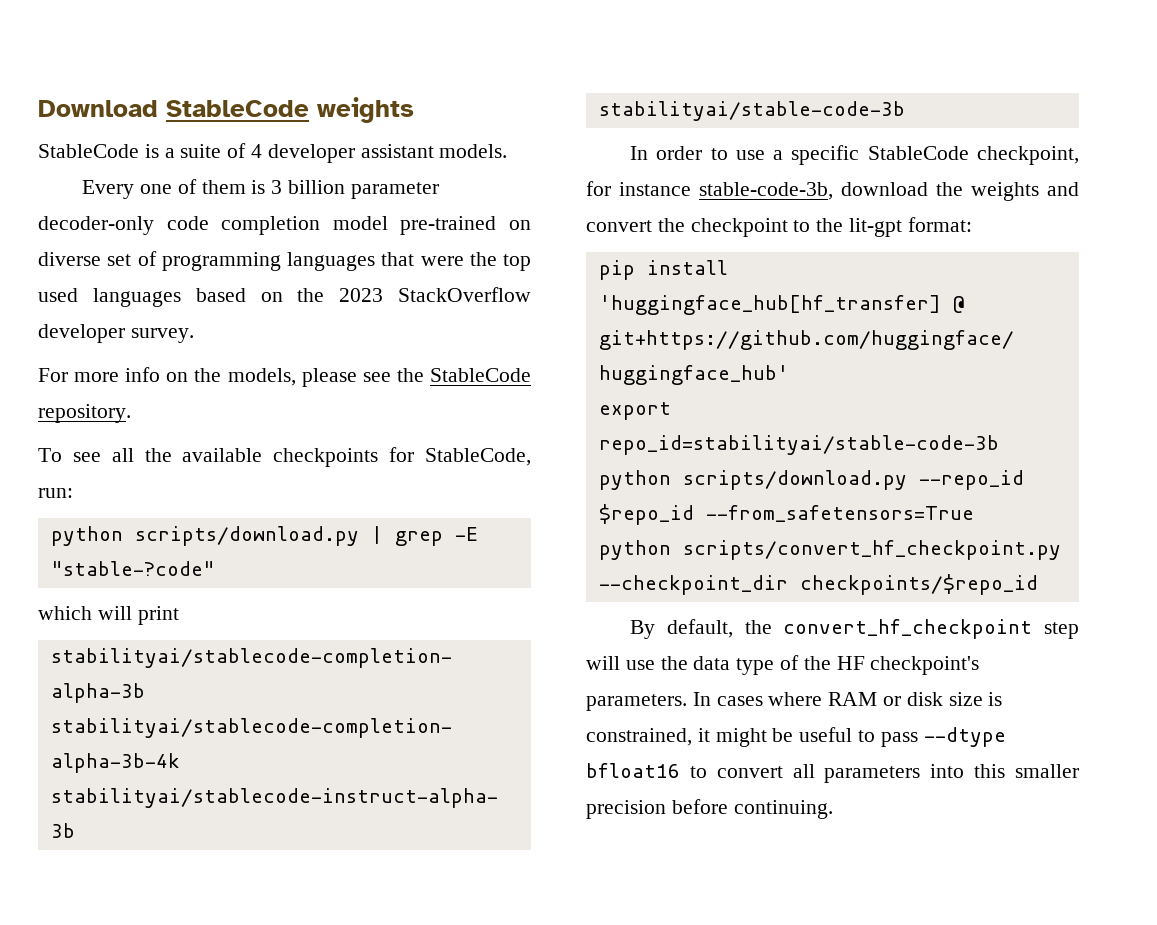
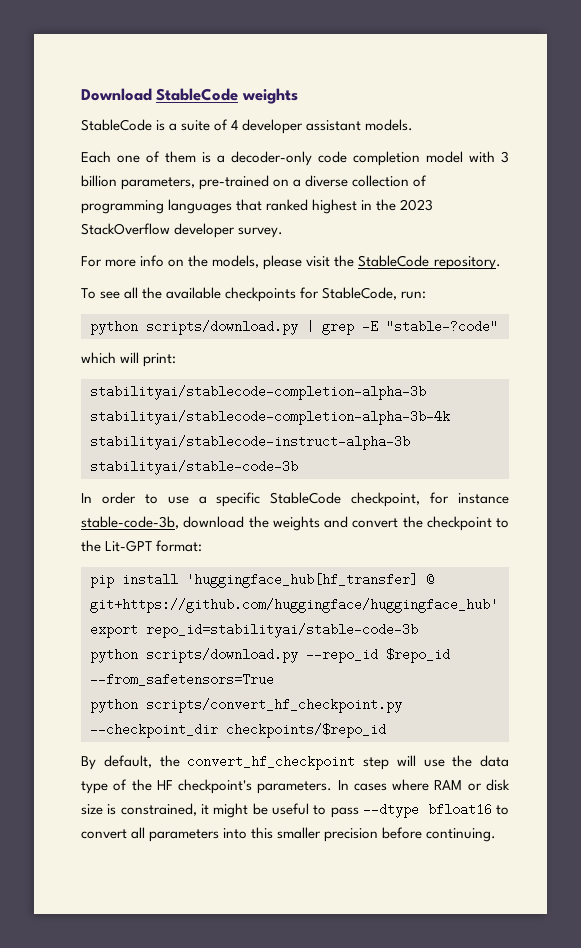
- Every one of them is 3 billion parameter decoder-only code completion model pre-trained on diverse set of programming languages that were the top used languages based on the 2023 StackOverflow developer survey.
+ Each one of them is a decoder-only code completion model with 3 billion parameters, pre-trained on a diverse collection of programming languages that ranked highest in the 2023 StackOverflow developer survey.
- For more info on the models, please see the StableCode repository.
+ For more info on the models, please visit the StableCode repository.
- which will print
+ which will print:
- In order to use a specific StableCode checkpoint, for instance stable-code-3b, download the weights and convert the checkpoint to the lit-gpt format:
+ In order to use a specific StableCode checkpoint, for instance stable-code-3b, download the weights and convert the checkpoint to the Lit-GPT format:

